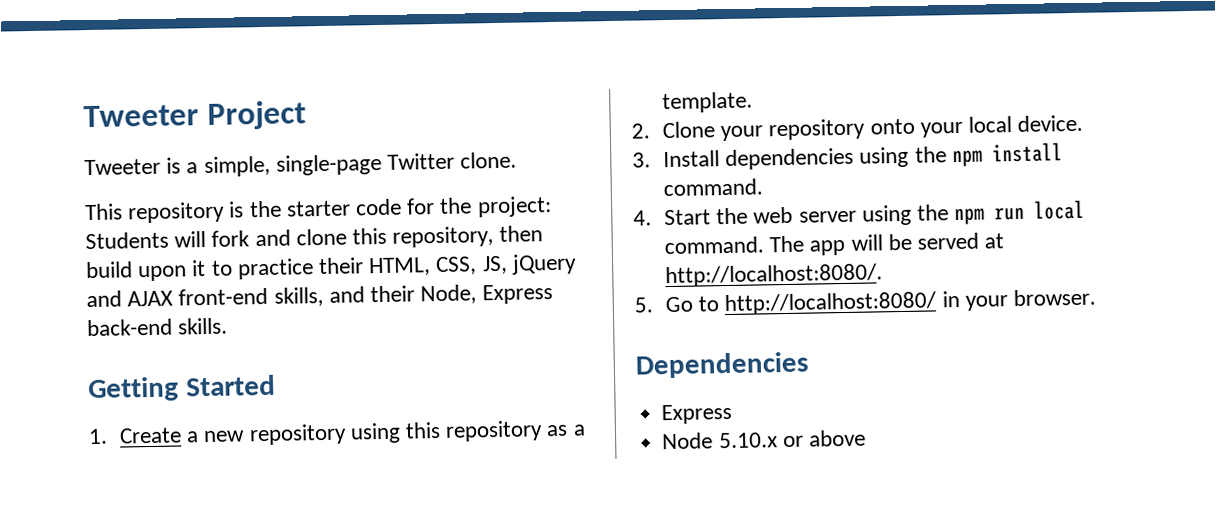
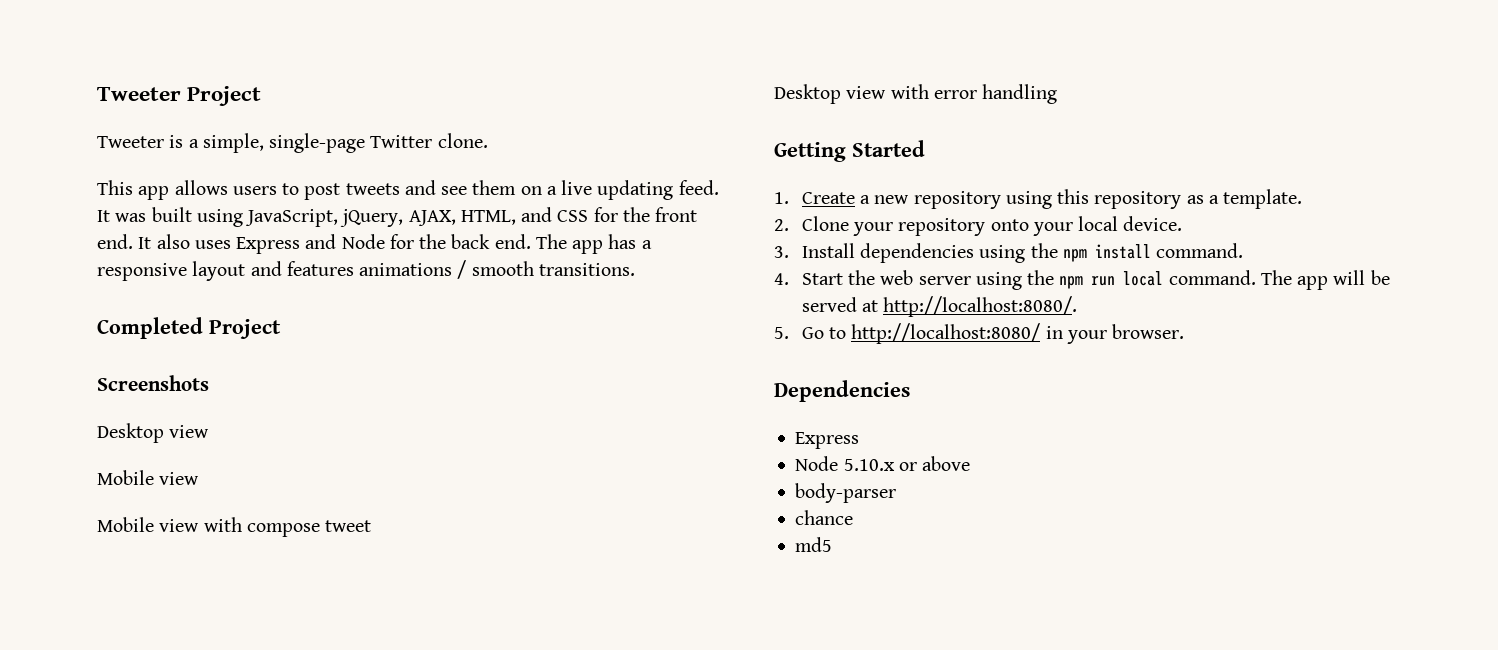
- This repository is the starter code for the project: Students will fork and clone this repository, then build upon it to practice their HTML, CSS, JS, jQuery and AJAX front-end skills, and their Node, Express back-end skills.
+ This app allows users to post tweets and see them on a live updating feed. It was built using JavaScript, jQuery, AJAX, HTML, and CSS for the front end. It also uses Express and Node for the back end. The app has a responsive layout and features animations / smooth transitions.
+ Completed Project
+ Screenshots
+ Desktop view
+ Mobile view
+ Mobile view with compose tweet
+ Desktop view with error handling
+ body-parser
+ chance
+ md5

